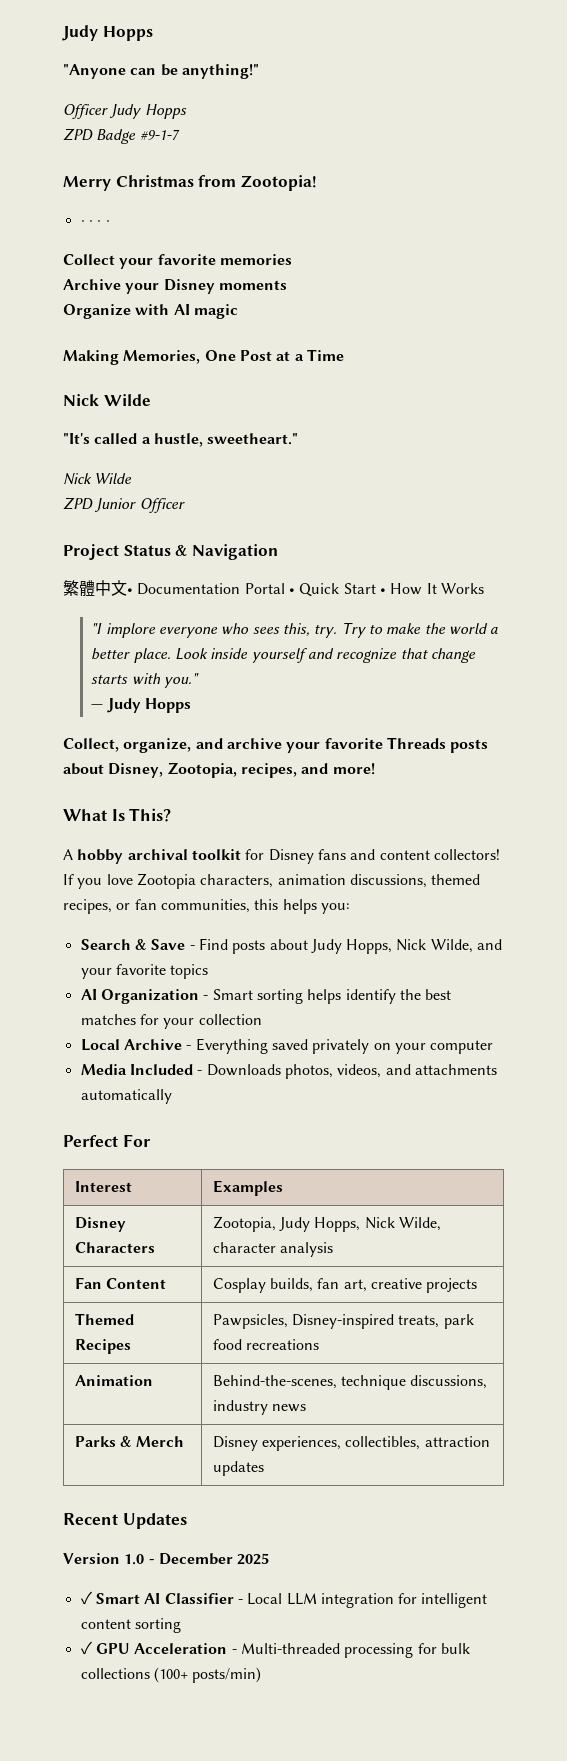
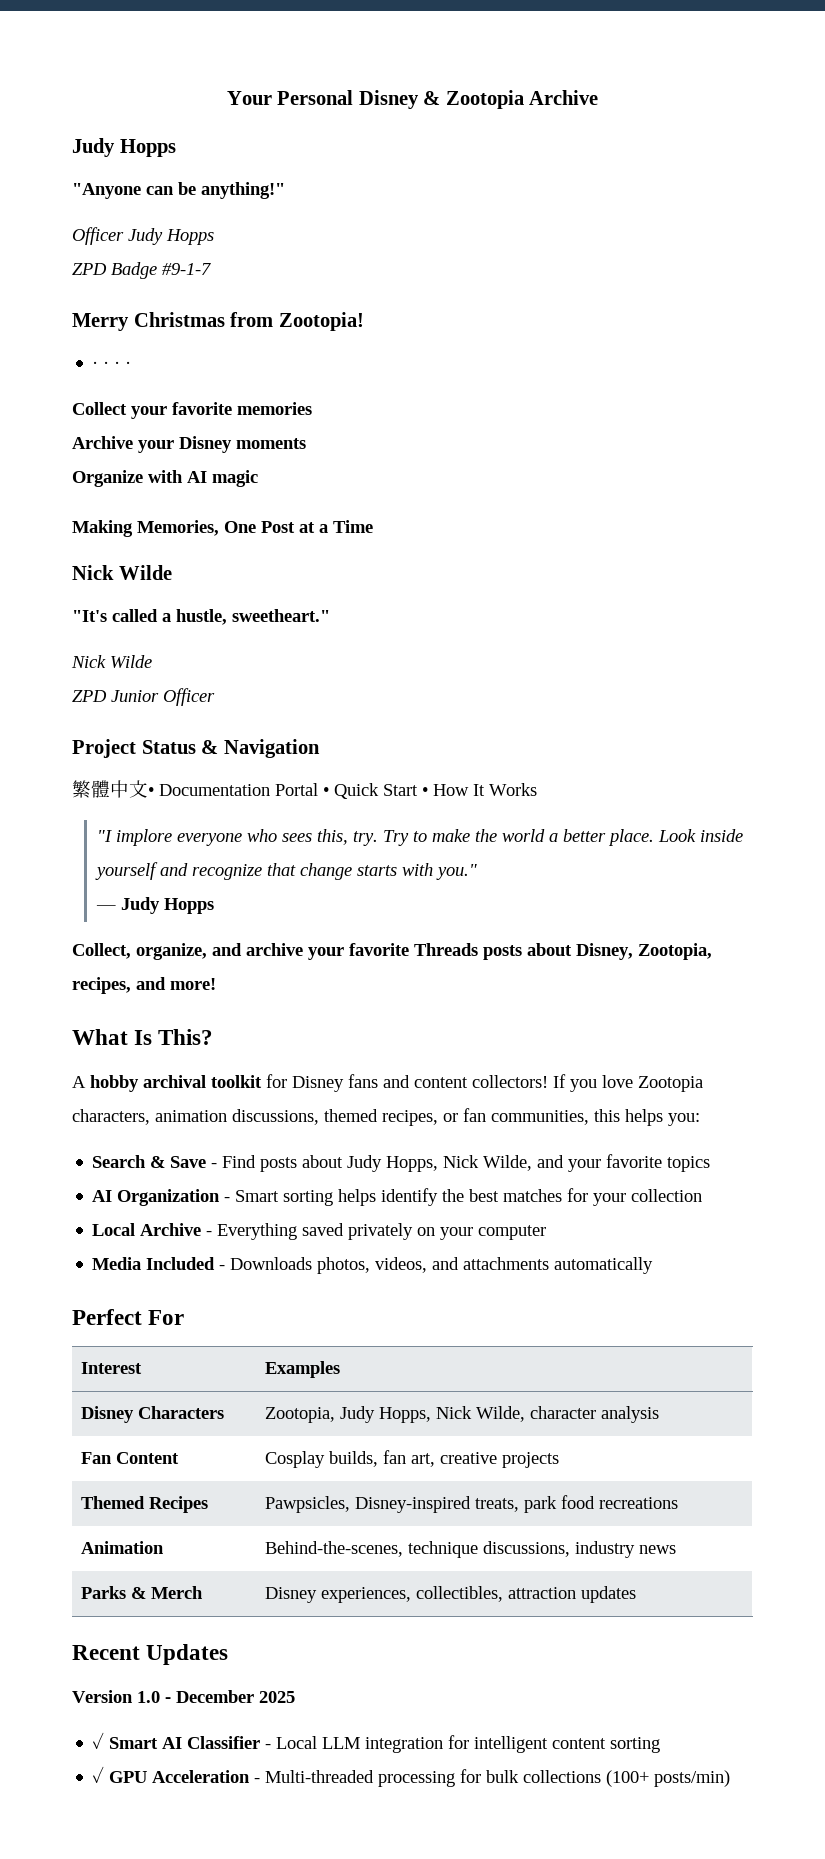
+ Your Personal Disney & Zootopia Archive

